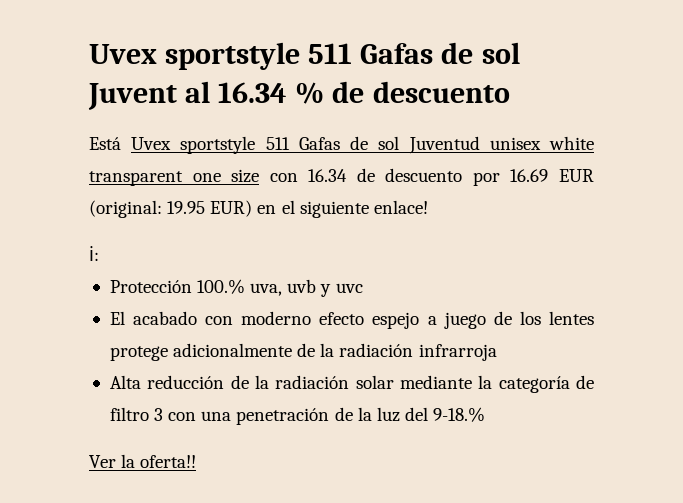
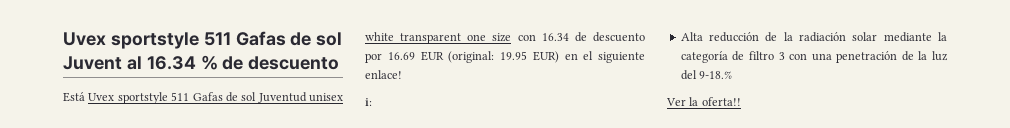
- Protección 100.% uva, uvb y uvc
- El acabado con moderno efecto espejo a juego de los lentes protege adicionalmente de la radiación infrarroja

